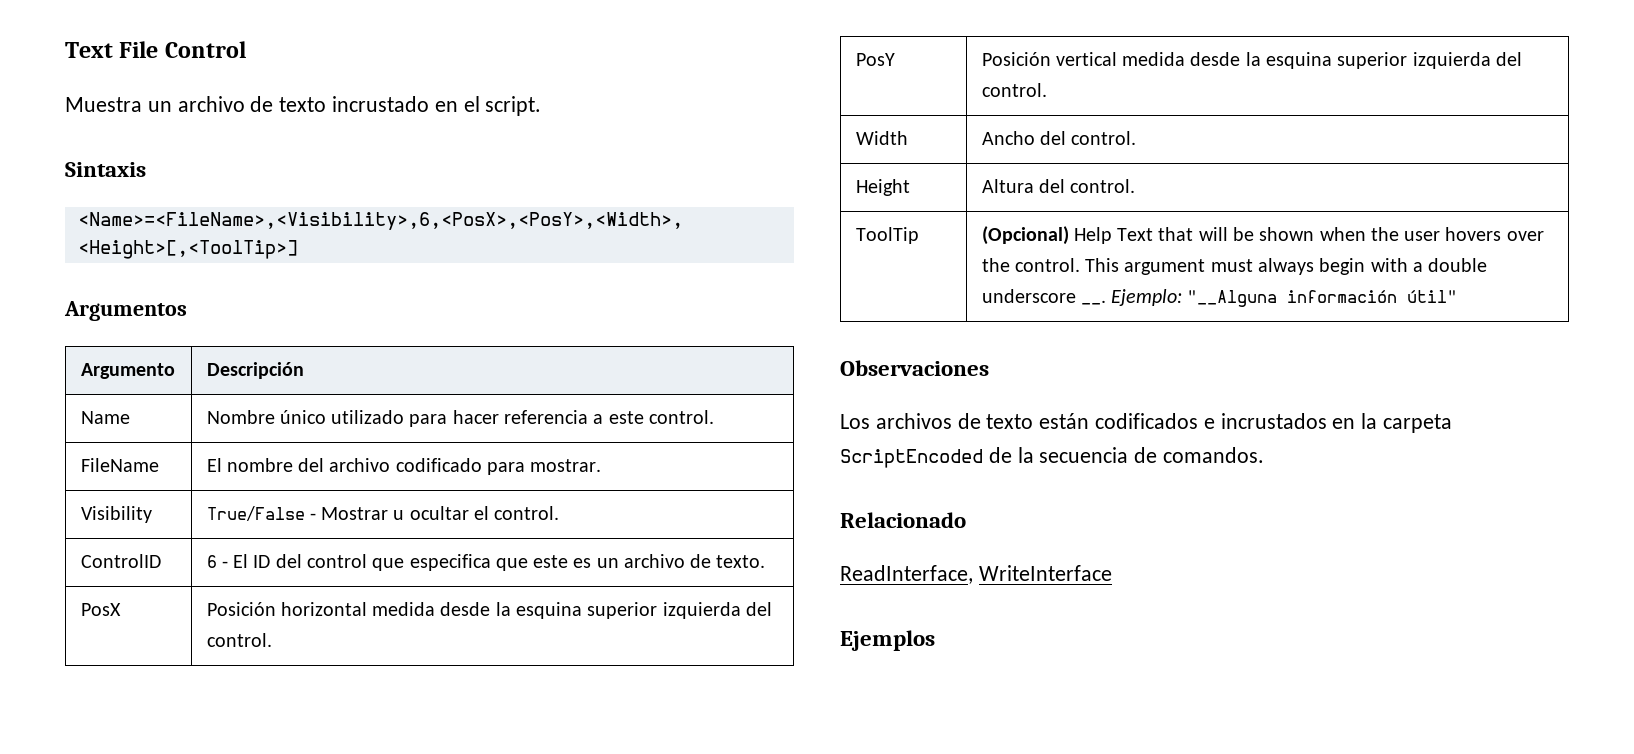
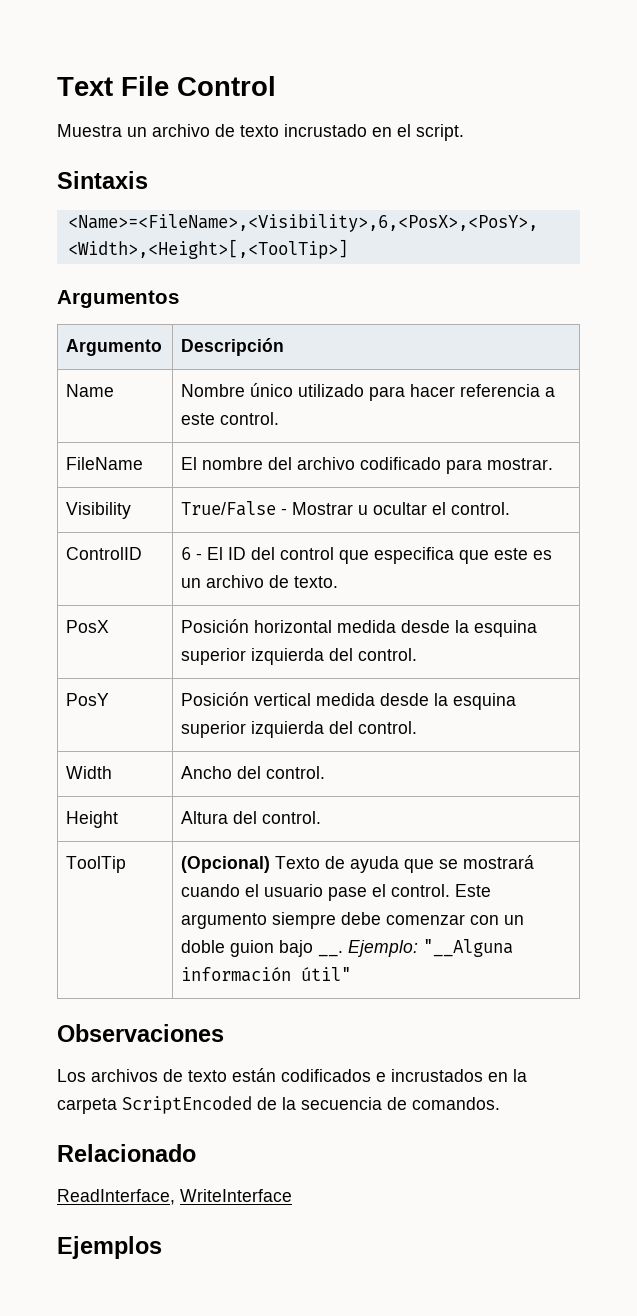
- ToolTip | (Opcional) Help Text that will be shown when the user hovers over the control. This argument must always begin with a double underscore __. Ejemplo: "__Alguna información útil"
+ ToolTip | (Opcional) Texto de ayuda que se mostrará cuando el usuario pase el control. Este argumento siempre debe comenzar con un doble guion bajo __. Ejemplo: "__Alguna información útil"

